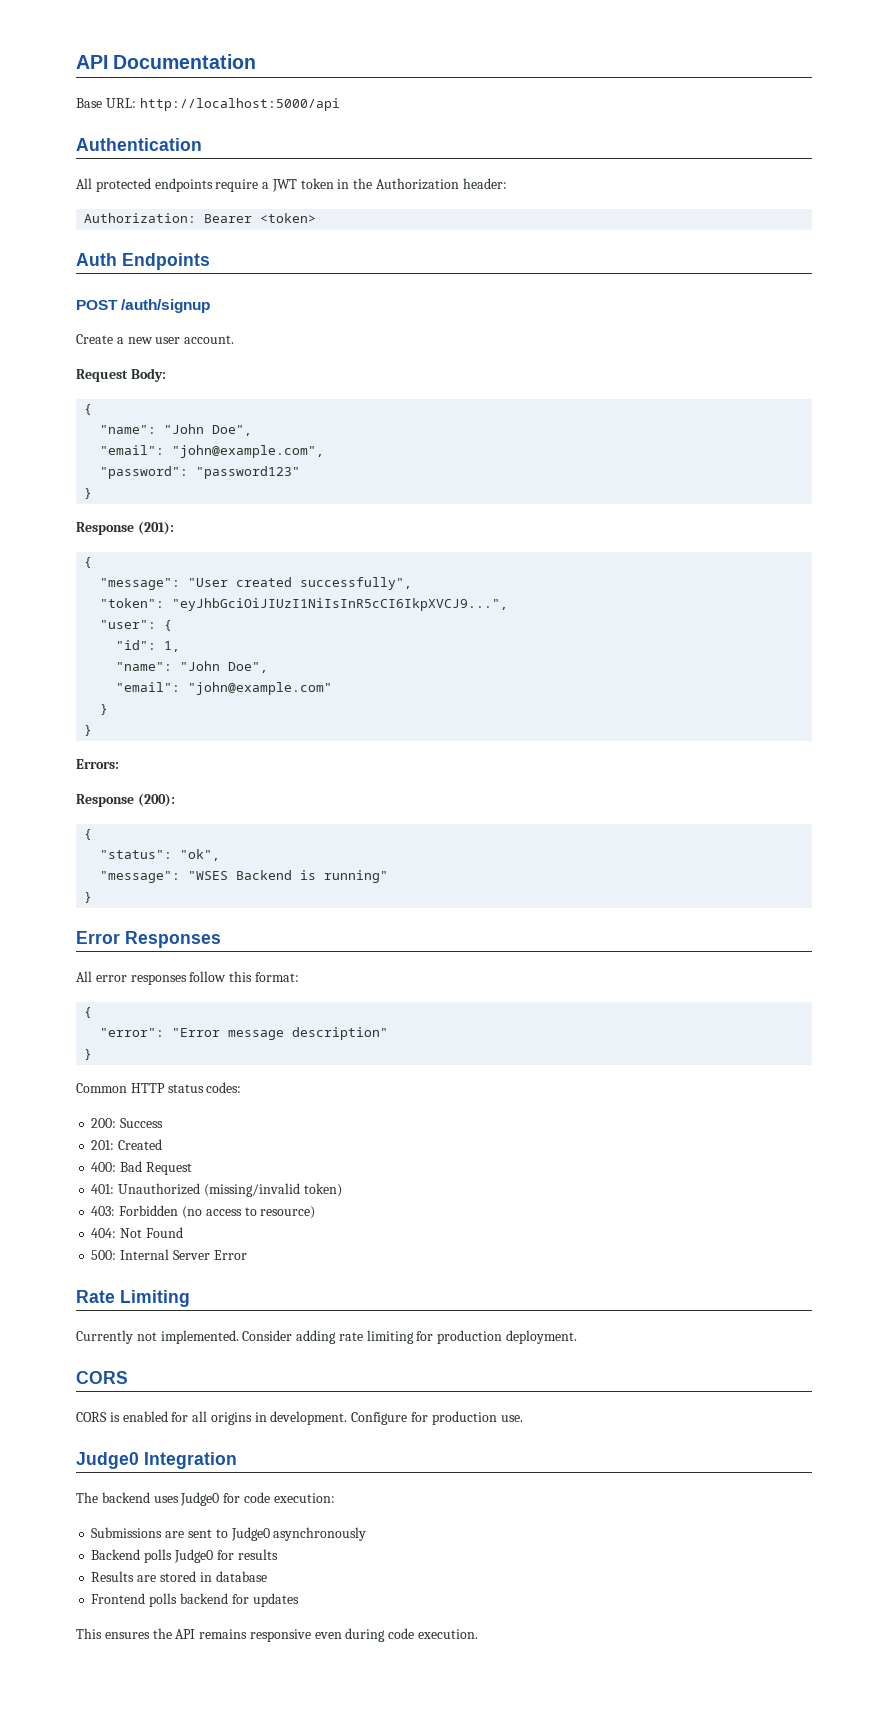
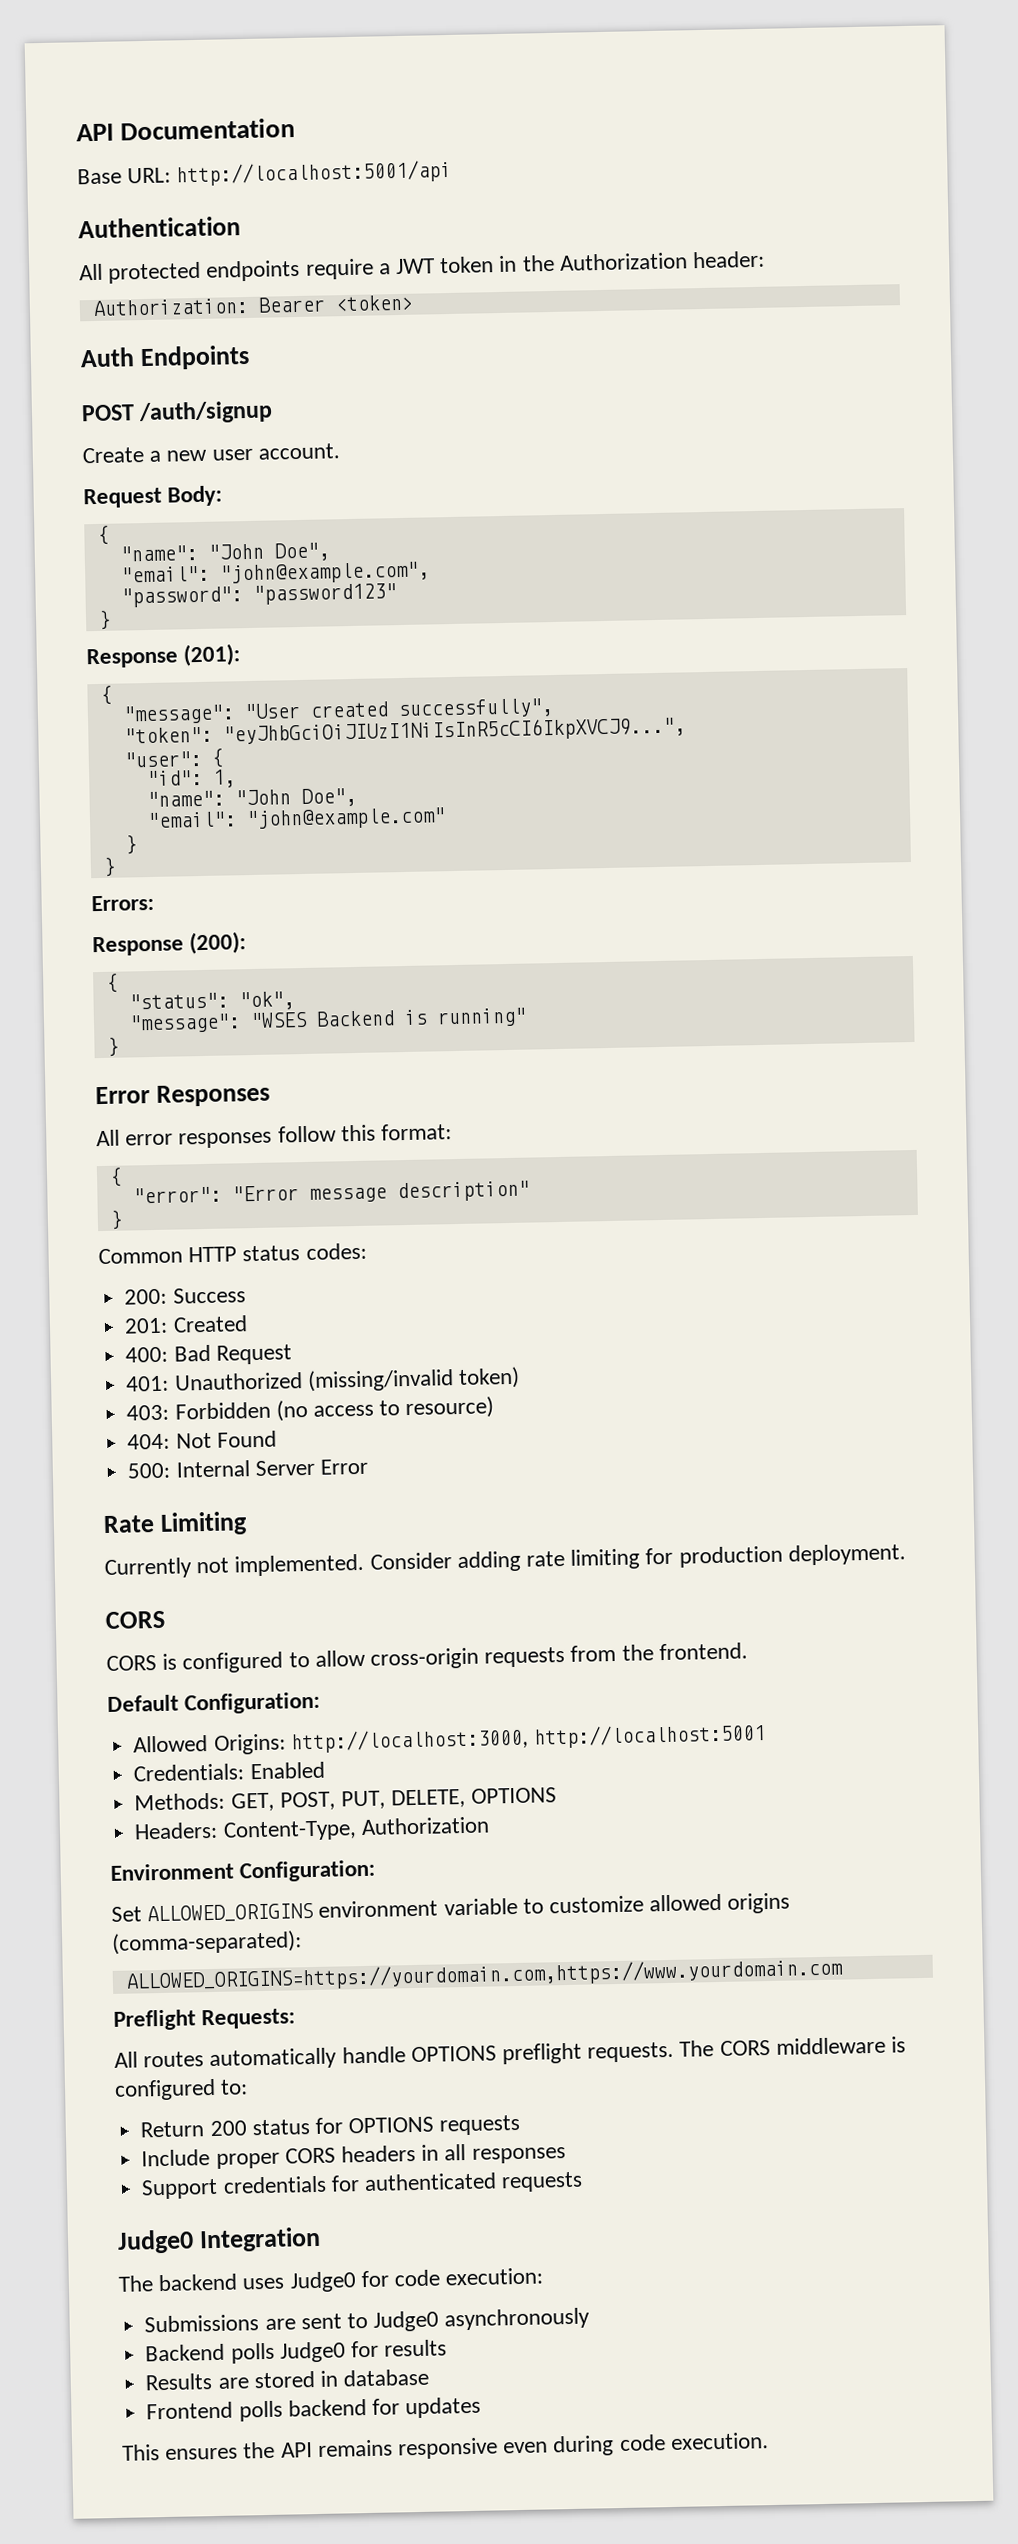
- Base URL: http://localhost:5000/api
+ Base URL: http://localhost:5001/api
- CORS is enabled for all origins in development. Configure for production use.
+ CORS is configured to allow cross-origin requests from the frontend.
+ Default Configuration:
+ Allowed Origins: http://localhost:3000, http://localhost:5001
+ Credentials: Enabled
+ Methods: GET, POST, PUT, DELETE, OPTIONS
+ Headers: Content-Type, Authorization
+ Environment Configuration:
+ Set ALLOWED_ORIGINS environment variable to customize allowed origins (comma-separated):
+ ALLOWED_ORIGINS=https://yourdomain.com,https://www.yourdomain.com
+ Preflight Requests:
+ All routes automatically handle OPTIONS preflight requests. The CORS middleware is configured to:
+ Return 200 status for OPTIONS requests
+ Include proper CORS headers in all responses
+ Support credentials for authenticated requests

